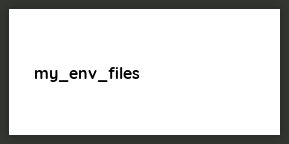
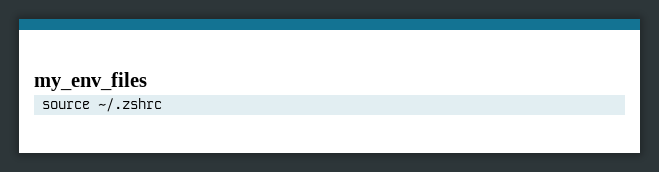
+ source ~/.zshrc

